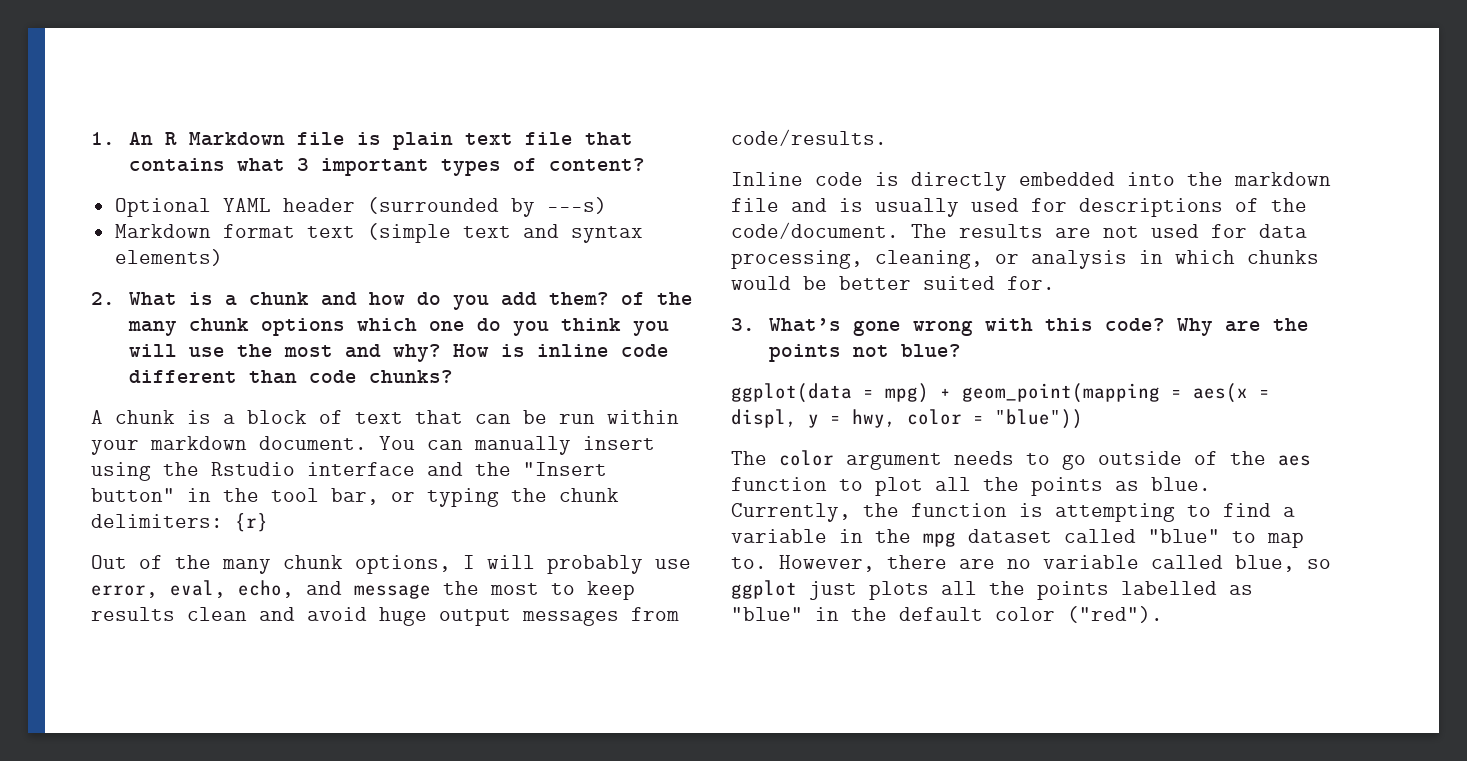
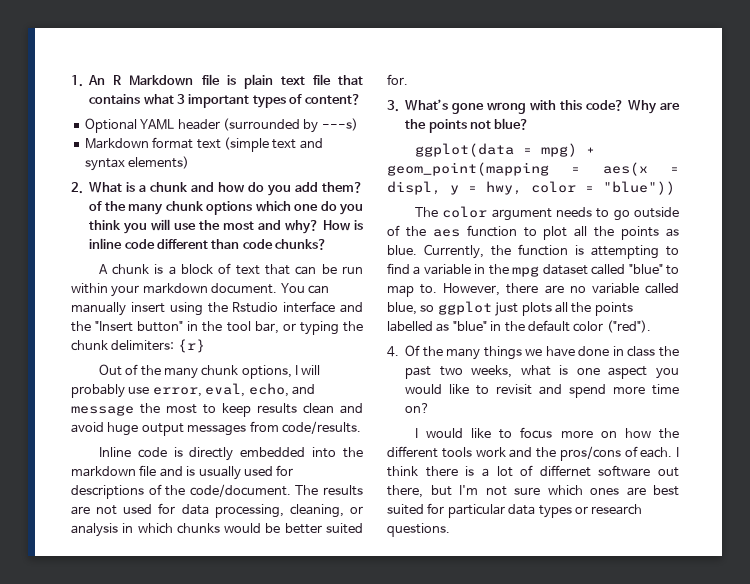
+ 4. Of the many things we have done in class the past two weeks, what is one aspect you would like to revisit and spend more time on?
+ I would like to focus more on how the different tools work and the pros/cons of each. I think there is a lot of differnet software out there, but I'm not sure which ones are best suited for particular data types or research questions.

